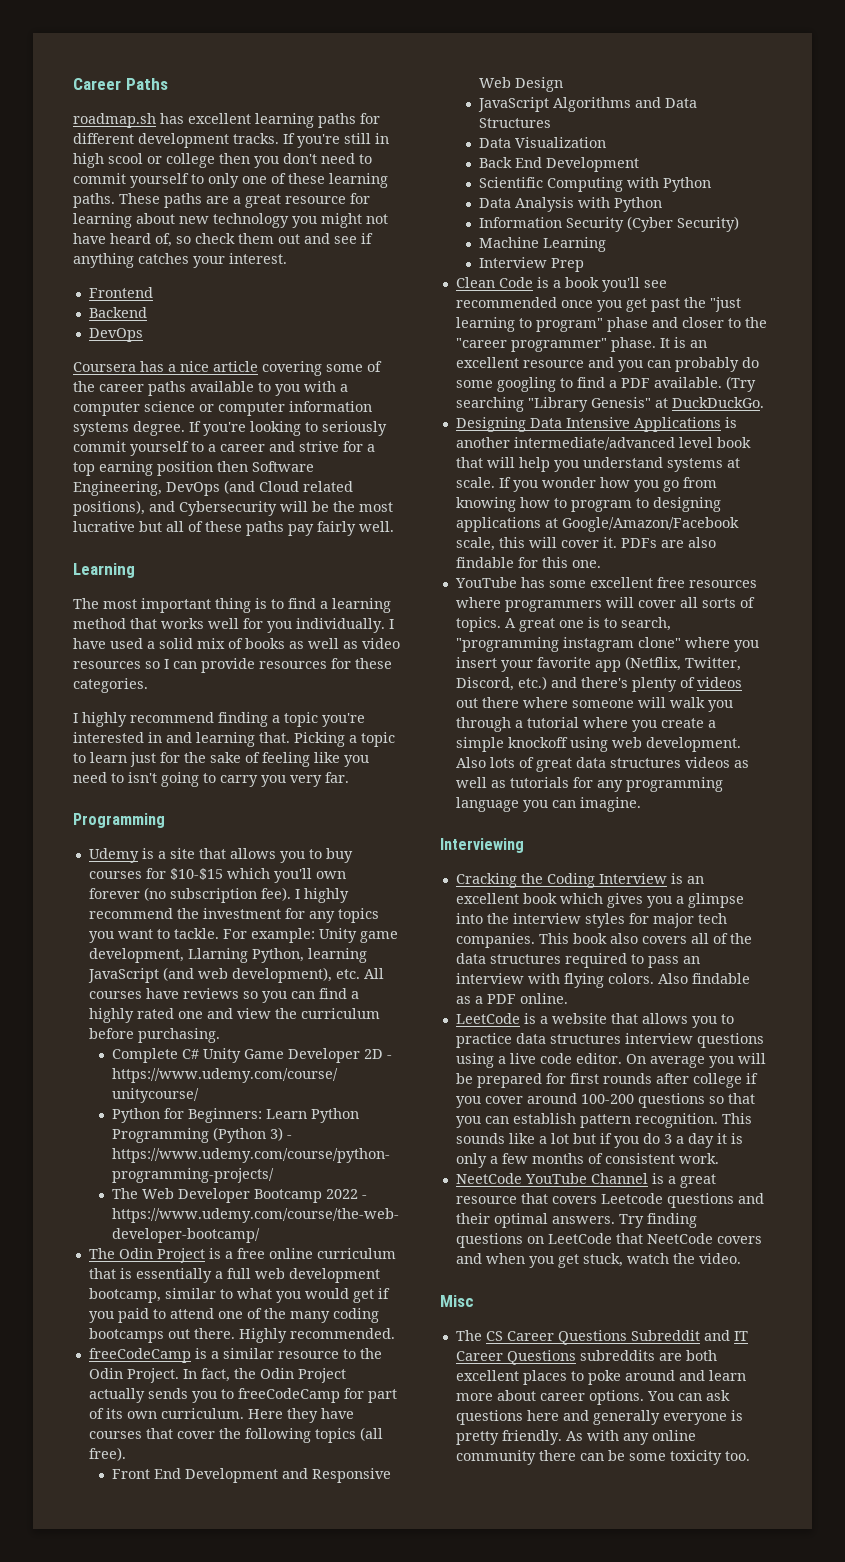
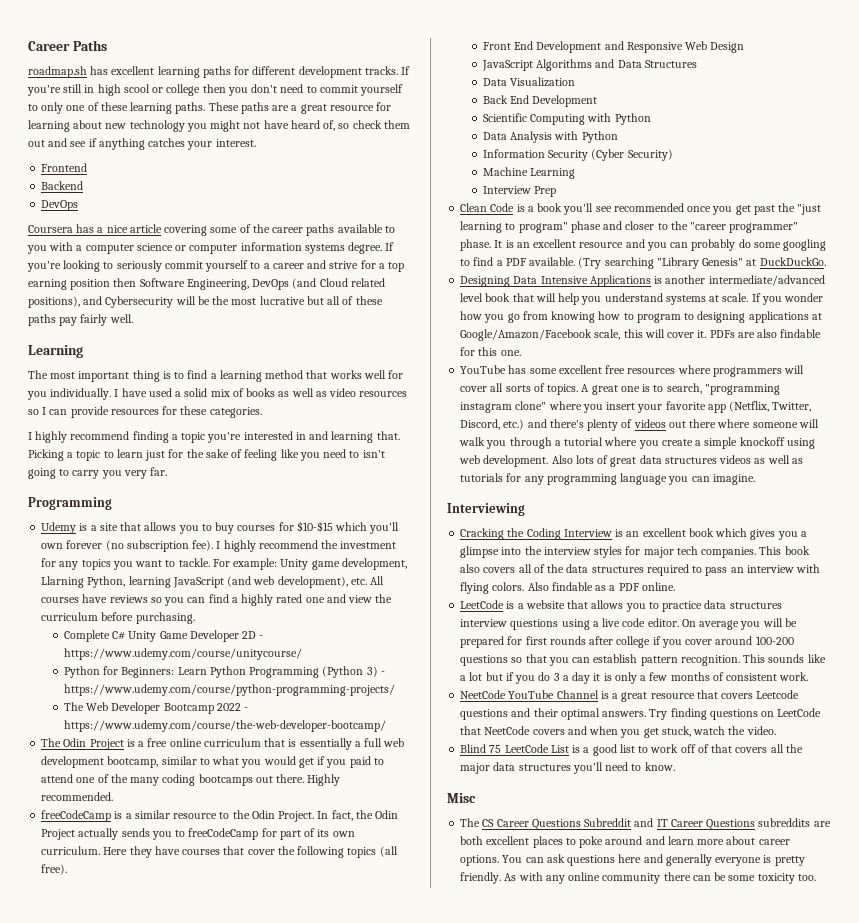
+ Blind 75 LeetCode List is a good list to work off of that covers all the major data structures you'll need to know.

